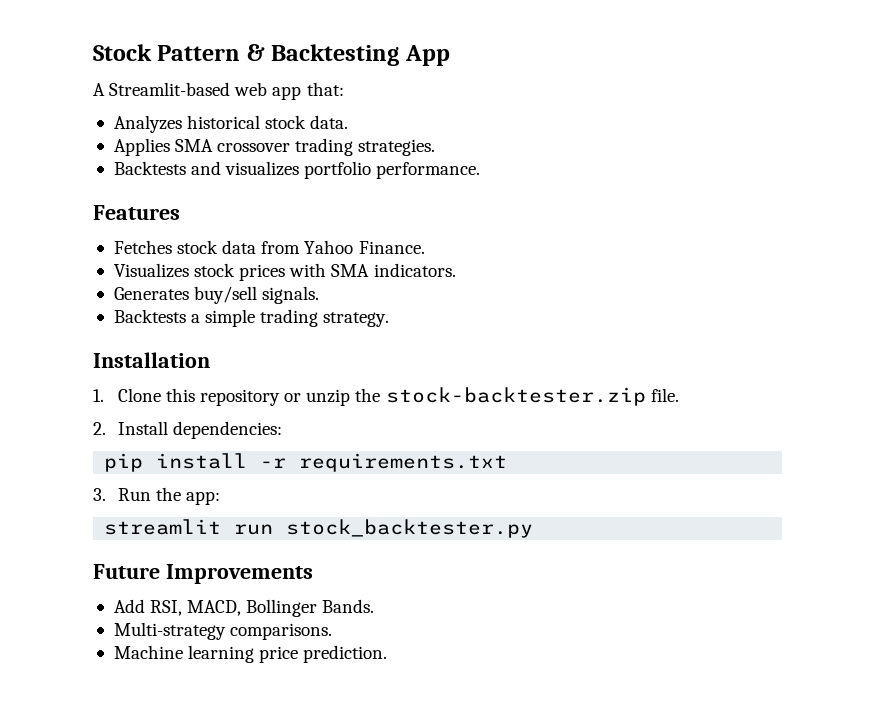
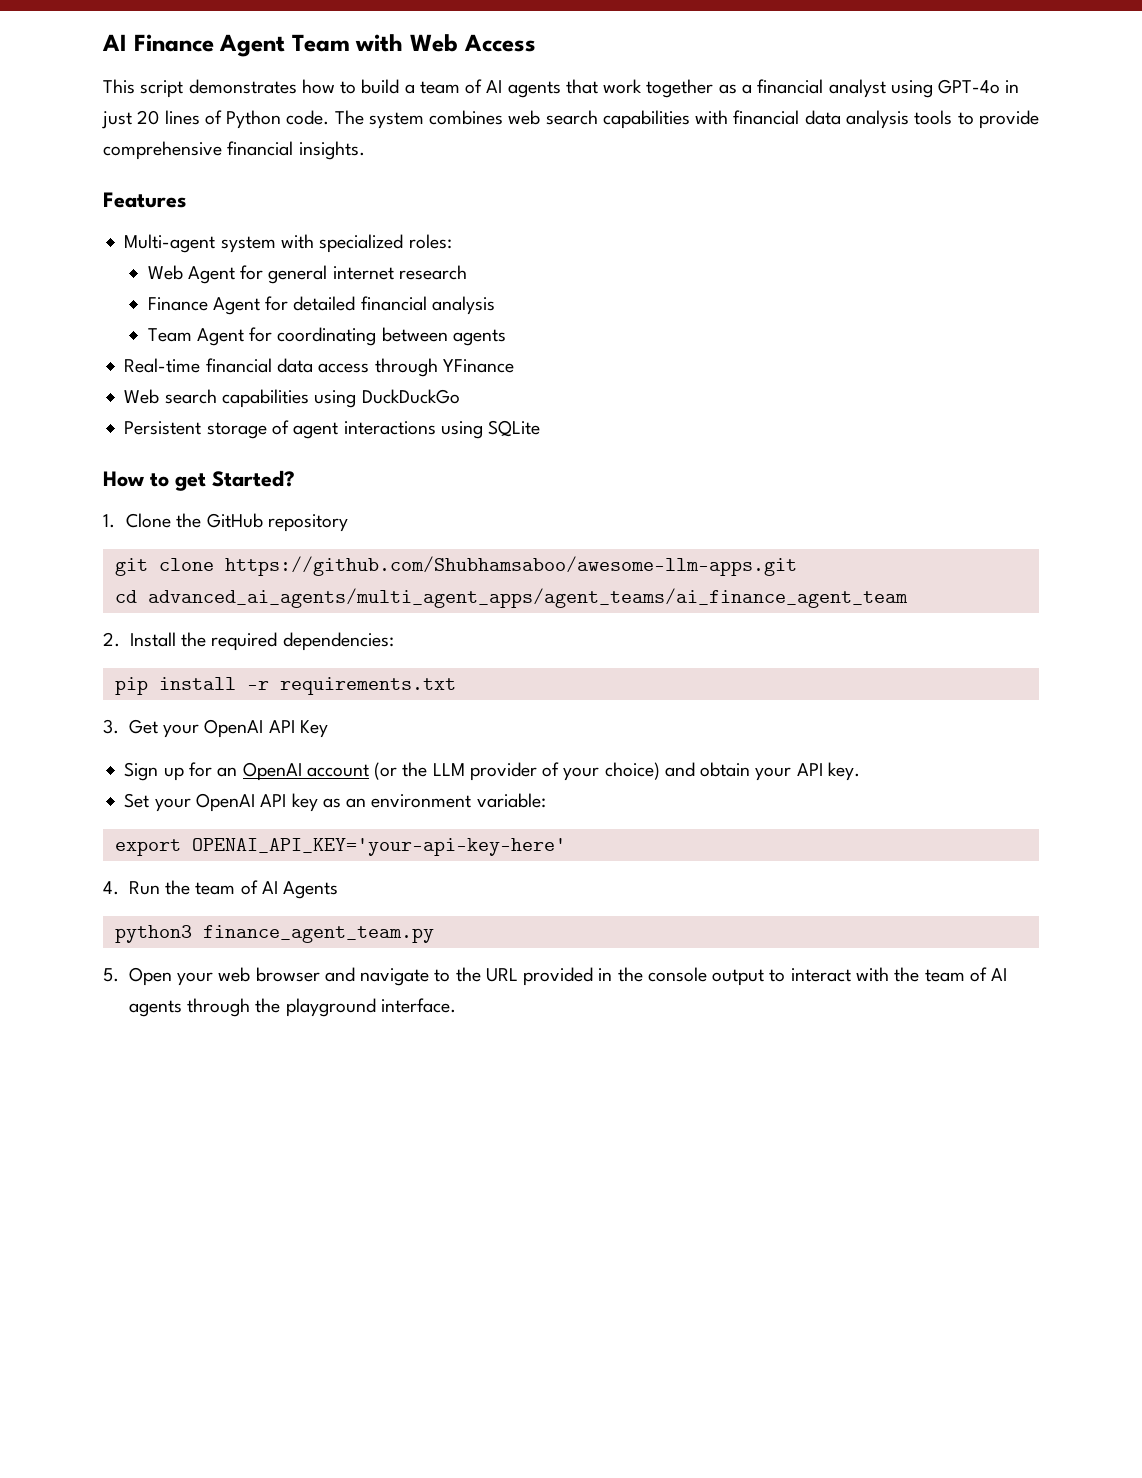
- Stock Pattern & Backtesting App
- A Streamlit-based web app that:
- Analyzes historical stock data.
- Applies SMA crossover trading strategies.
- Backtests and visualizes portfolio performance.
+ AI Finance Agent Team with Web Access
+ This script demonstrates how to build a team of AI agents that work together as a financial analyst using GPT-4o in just 20 lines of Python code. The system combines web search capabilities with financial data analysis tools to provide comprehensive financial insights.
  Features
- Fetches stock data from Yahoo Finance.
- Visualizes stock prices with SMA indicators.
- Generates buy/sell signals.
- Backtests a simple trading strategy.
- Installation
+ Multi-agent system with specialized roles:
+ Web Agent for general internet research
+ Finance Agent for detailed financial analysis
+ Team Agent for coordinating between agents
+ Real-time financial data access through YFinance
+ Web search capabilities using DuckDuckGo
+ Persistent storage of agent interactions using SQLite
+ How to get Started?
- 1. Clone this repository or unzip the stock-backtester.zip file.
+ 1. Clone the GitHub repository
+ git clone https://github.com/Shubhamsaboo/awesome-llm-apps.git
+ cd advanced_ai_agents/multi_agent_apps/agent_teams/ai_finance_agent_team
- 2. Install dependencies:
+ 2. Install the required dependencies:
- 3. Run the app:
- streamlit run stock_backtester.py
- Future Improvements
- Add RSI, MACD, Bollinger Bands.
- Multi-strategy comparisons.
- Machine learning price prediction.
+ 3. Get your OpenAI API Key
+ Sign up for an OpenAI account (or the LLM provider of your choice) and obtain your API key.
+ Set your OpenAI API key as an environment variable:
+ export OPENAI_API_KEY='your-api-key-here'
+ 4. Run the team of AI Agents
+ python3 finance_agent_team.py
+ 5. Open your web browser and navigate to the URL provided in the console output to interact with the team of AI agents through the playground interface.

